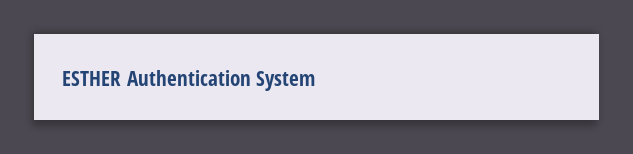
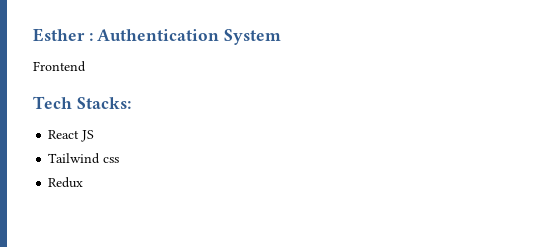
- ESTHER Authentication System
+ Esther : Authentication System
+ Frontend
+ Tech Stacks:
+ React JS
+ Tailwind css
+ Redux

